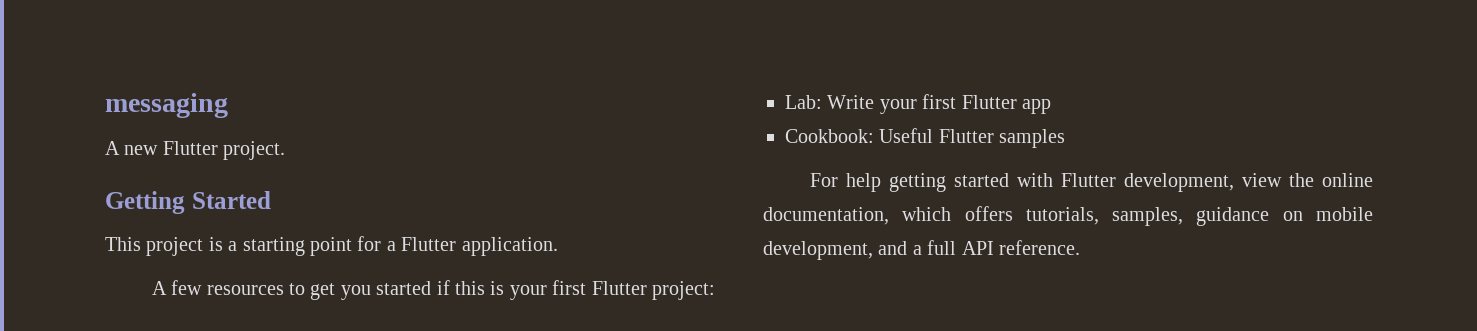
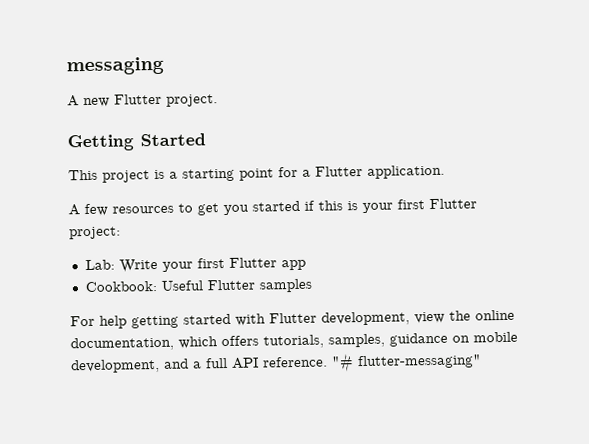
+ "# flutter-messaging"

